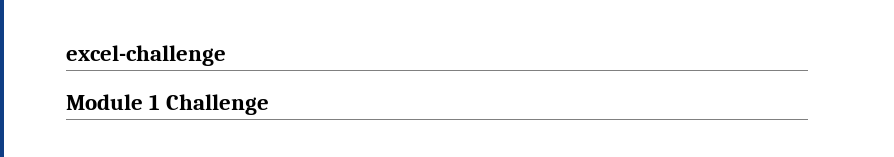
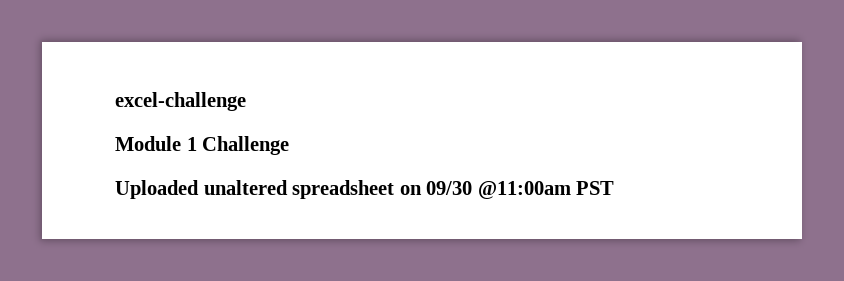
+ Uploaded unaltered spreadsheet on 09/30 @11:00am PST

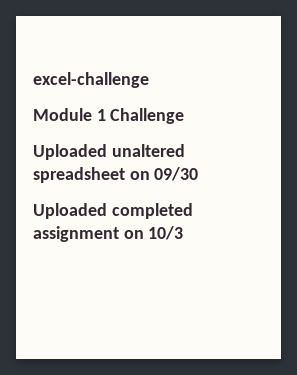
- Uploaded unaltered spreadsheet on 09/30 @11:00am PST
+ Uploaded unaltered spreadsheet on 09/30
+ Uploaded completed assignment on 10/3

